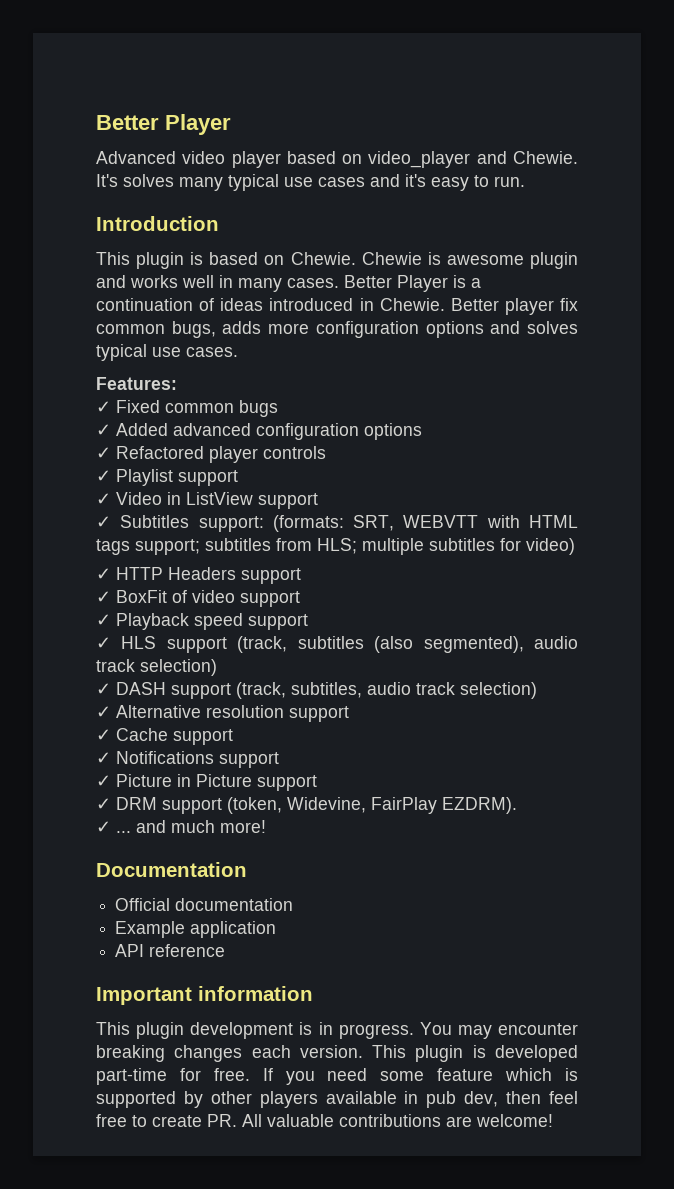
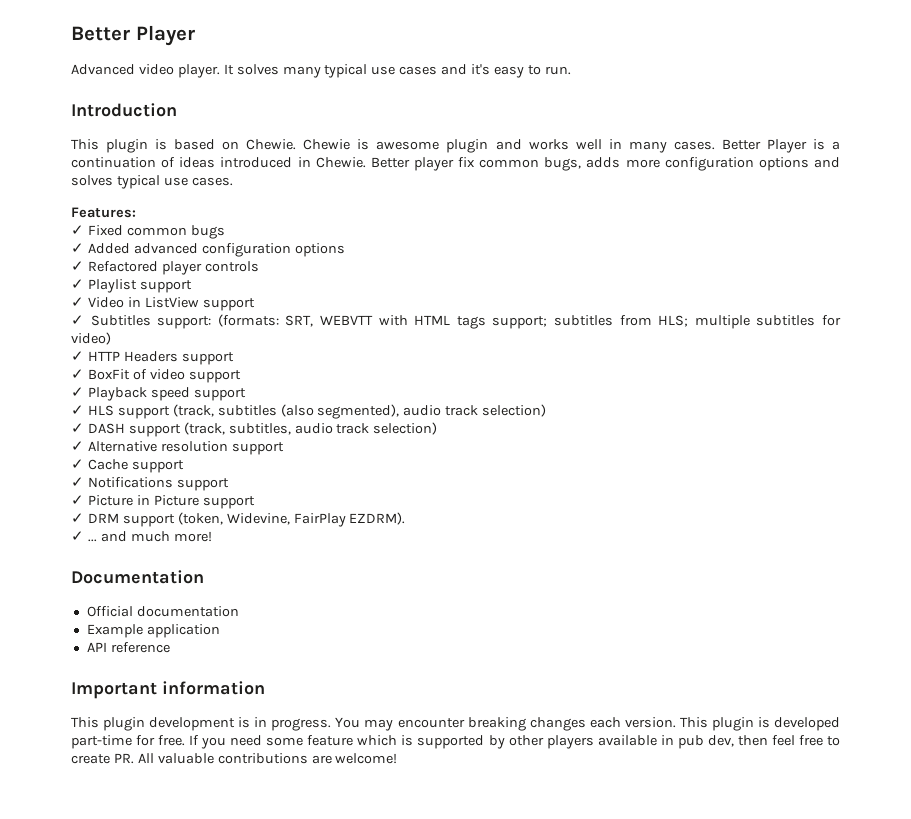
- Advanced video player based on video_player and Chewie. It's solves many typical use cases and it's easy to run.
+ Advanced video player. It solves many typical use cases and it's easy to run.

